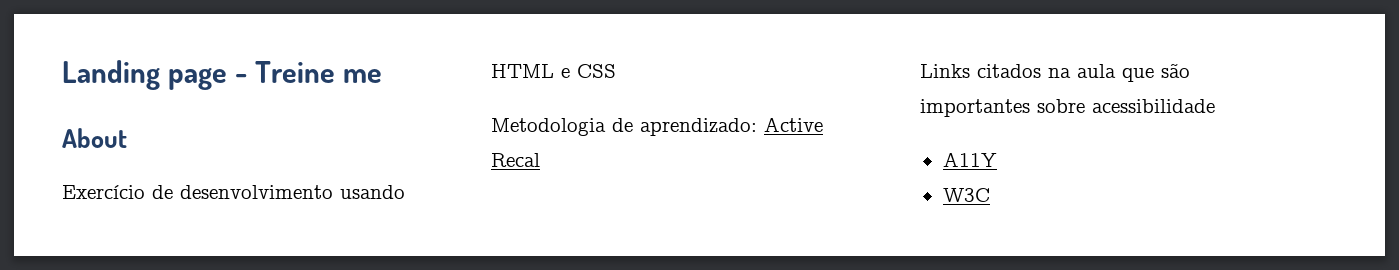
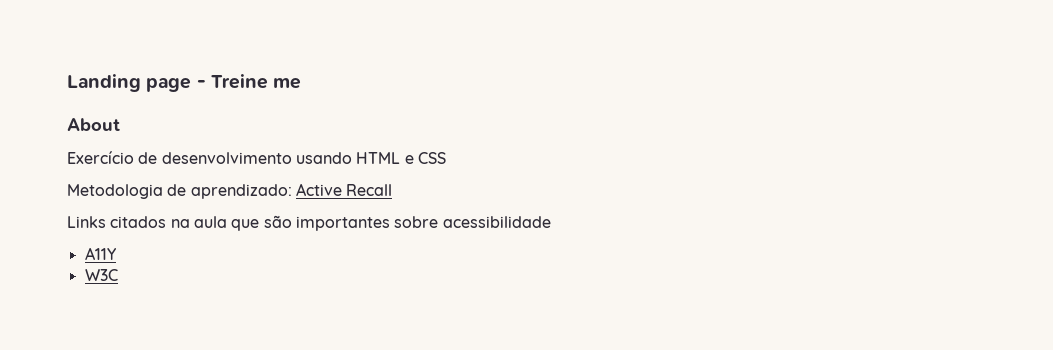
- Metodologia de aprendizado: Active Recal
+ Metodologia de aprendizado: Active Recall

